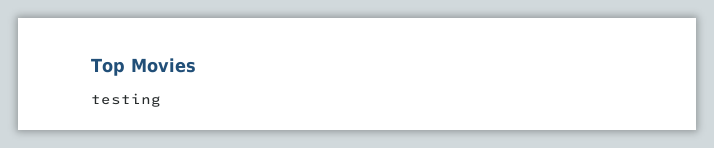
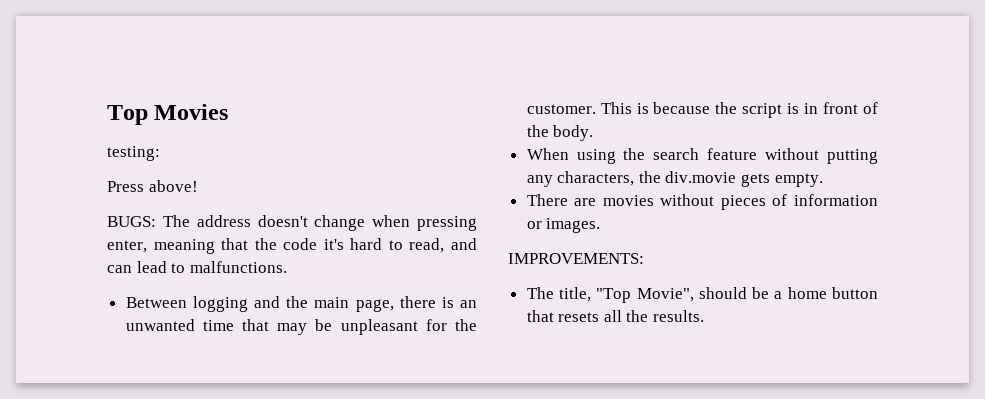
- testing
+ testing:
+ Press above!
+ BUGS: The address doesn't change when pressing enter, meaning that the code it's hard to read, and can lead to malfunctions.
+ Between logging and the main page, there is an unwanted time that may be unpleasant for the customer. This is because the script is in front of the body.
+ When using the search feature without putting any characters, the div.movie gets empty.
+ There are movies without pieces of information or images.
+ IMPROVEMENTS:
+ The title, "Top Movie", should be a home button that resets all the results.

